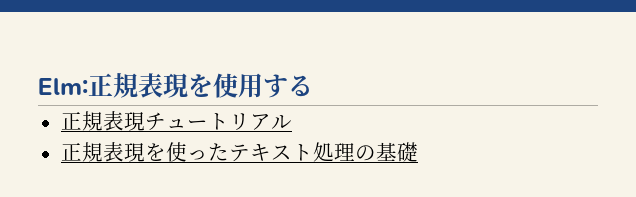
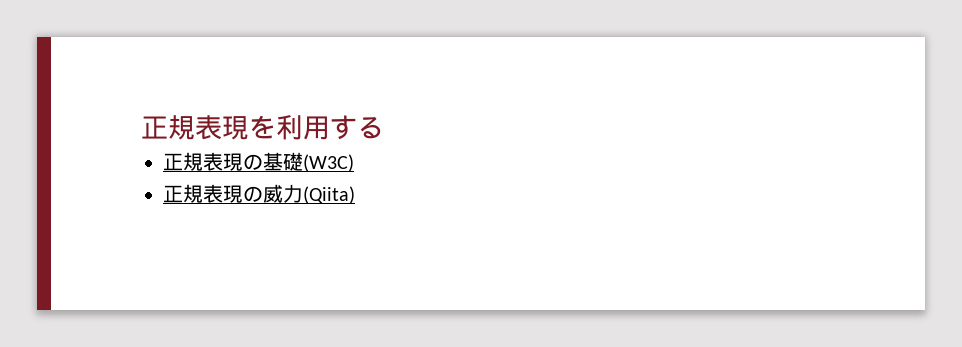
- Elm:正規表現を使用する
+ 正規表現を利用する
- 正規表現チュートリアル
- 正規表現を使ったテキスト処理の基礎
+ 正規表現の基礎(W3C)
+ 正規表現の威力(Qiita)

